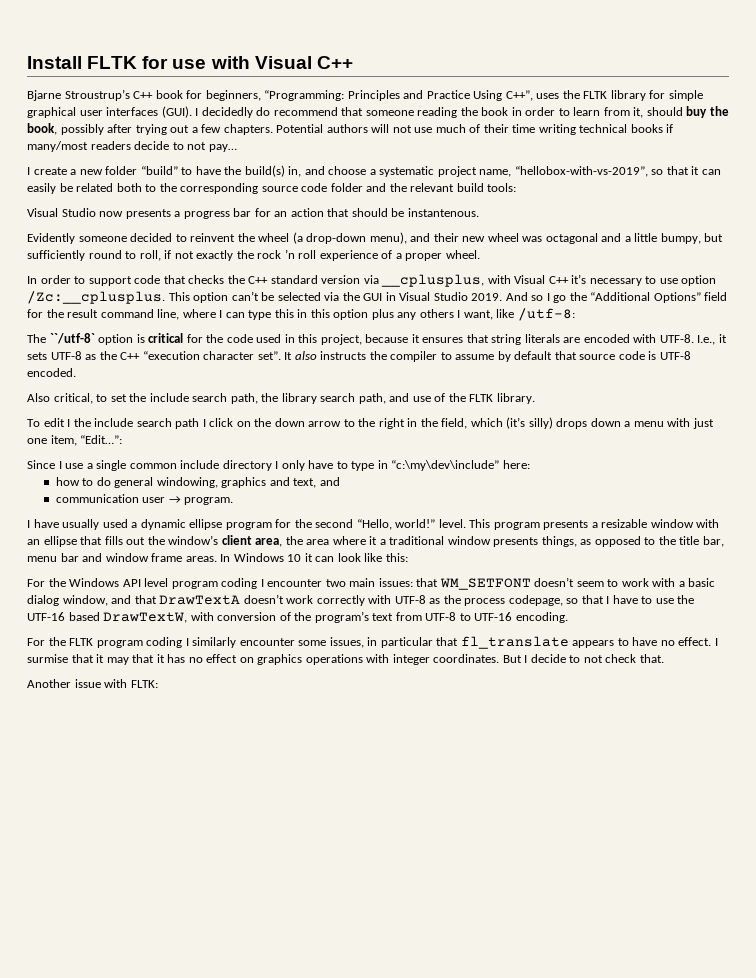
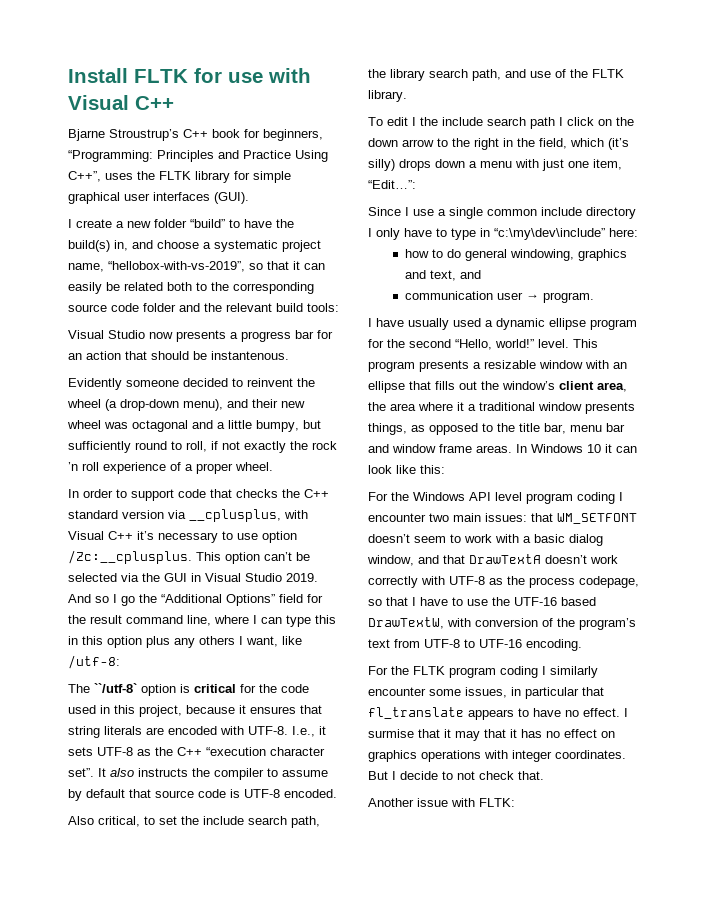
- I decidedly do recommend that someone reading the book in order to learn from it, should buy the book, possibly after trying out a few chapters. Potential authors will not use much of their time writing technical books if many/most readers decide to not pay…

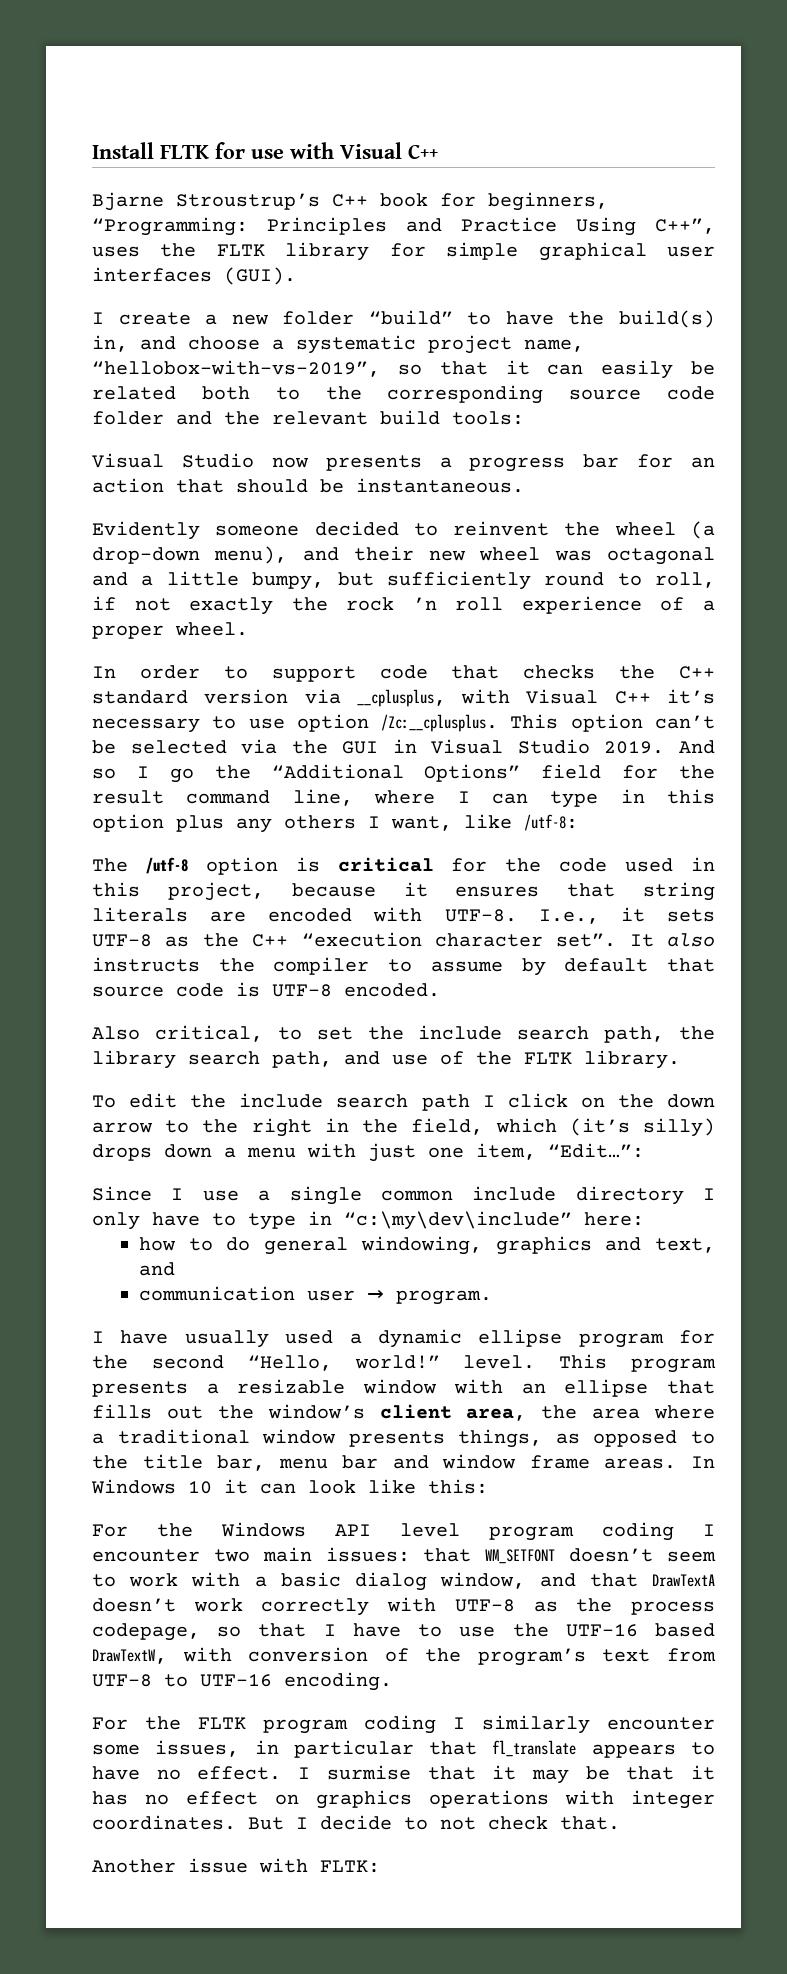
- Visual Studio now presents a progress bar for an action that should be instantenous.
+ Visual Studio now presents a progress bar for an action that should be instantaneous.
- And so I go the “Additional Options” field for the result command line, where I can type this in this option plus any others I want, like /utf-8:
+ And so I go the “Additional Options” field for the result command line, where I can type in this option plus any others I want, like /utf-8:
- The ``/utf-8` option is critical for the code used in this project, because it ensures that string literals are encoded with UTF-8.
+ The /utf-8 option is critical for the code used in this project, because it ensures that string literals are encoded with UTF-8.
- To edit I the include search path I click on the down arrow to the right in the field, which (it’s silly) drops down a menu with just one item, “Edit…”:
+ To edit the include search path I click on the down arrow to the right in the field, which (it’s silly) drops down a menu with just one item, “Edit…”:
- This program presents a resizable window with an ellipse that fills out the window’s client area, the area where it a traditional window presents things, as opposed to the title bar, menu bar and window frame areas.
+ This program presents a resizable window with an ellipse that fills out the window’s client area, the area where a traditional window presents things, as opposed to the title bar, menu bar and window frame areas.
- I surmise that it may that it has no effect on graphics operations with integer coordinates.
+ I surmise that it may be that it has no effect on graphics operations with integer coordinates.

